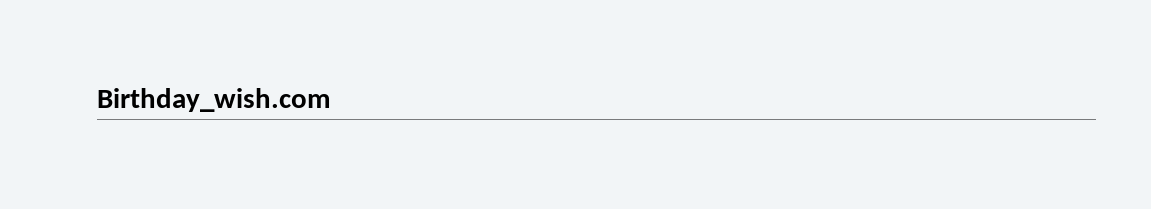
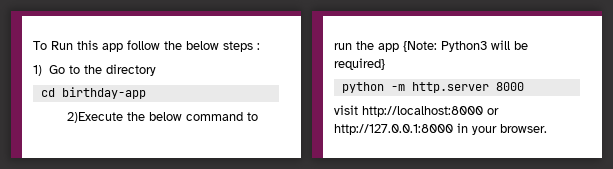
- Birthday_wish.com
+ To Run this app follow the below steps :
+ 1) Go to the directory
+ cd birthday-app
+ 2)Execute the below command to run the app {Note: Python3 will be required}
+ python -m http.server 8000
+ visit http://localhost:8000 or http://127.0.0.1:8000 in your browser.

